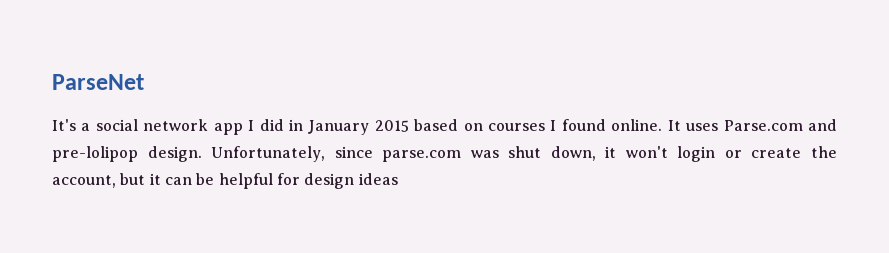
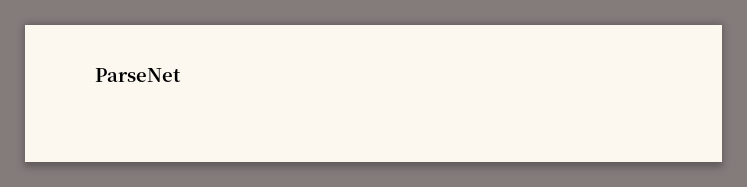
- It's a social network app I did in January 2015 based on courses I found online. It uses Parse.com and pre-lolipop design. Unfortunately, since parse.com was shut down, it won't login or create the account, but it can be helpful for design ideas

